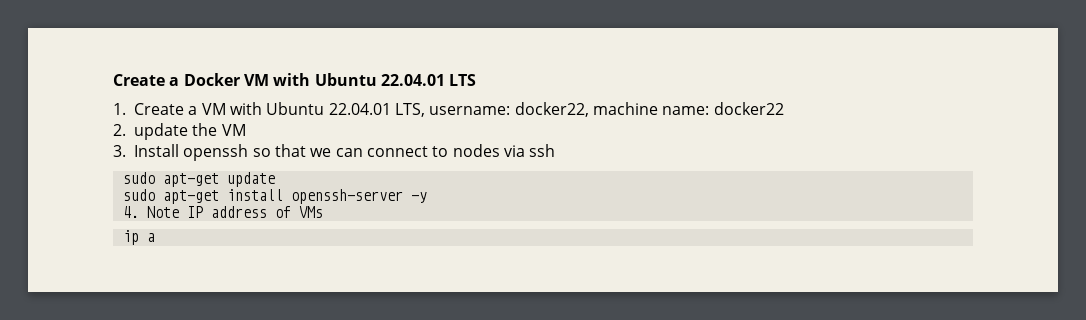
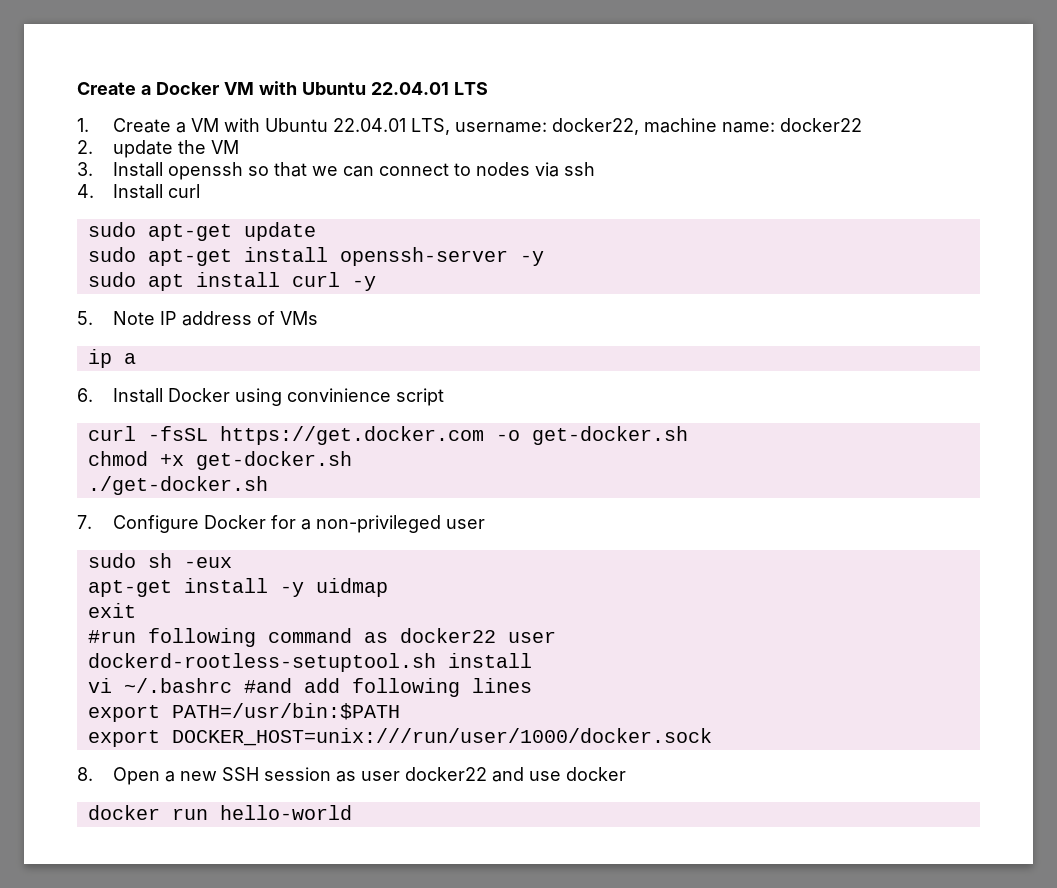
+ 4. Install curl
- 4. Note IP address of VMs
+ sudo apt install curl -y
+ 5. Note IP address of VMs
+ 6. Install Docker using convinience script
+ curl -fsSL https://get.docker.com -o get-docker.sh
+ chmod +x get-docker.sh
+ ./get-docker.sh
+ 7. Configure Docker for a non-privileged user
+ sudo sh -eux
+ apt-get install -y uidmap
+ exit
+ #run following command as docker22 user
+ dockerd-rootless-setuptool.sh install
+ vi ~/.bashrc #and add following lines
+ export PATH=/usr/bin:$PATH
+ export DOCKER_HOST=unix:///run/user/1000/docker.sock
+ 8. Open a new SSH session as user docker22 and use docker
+ docker run hello-world

